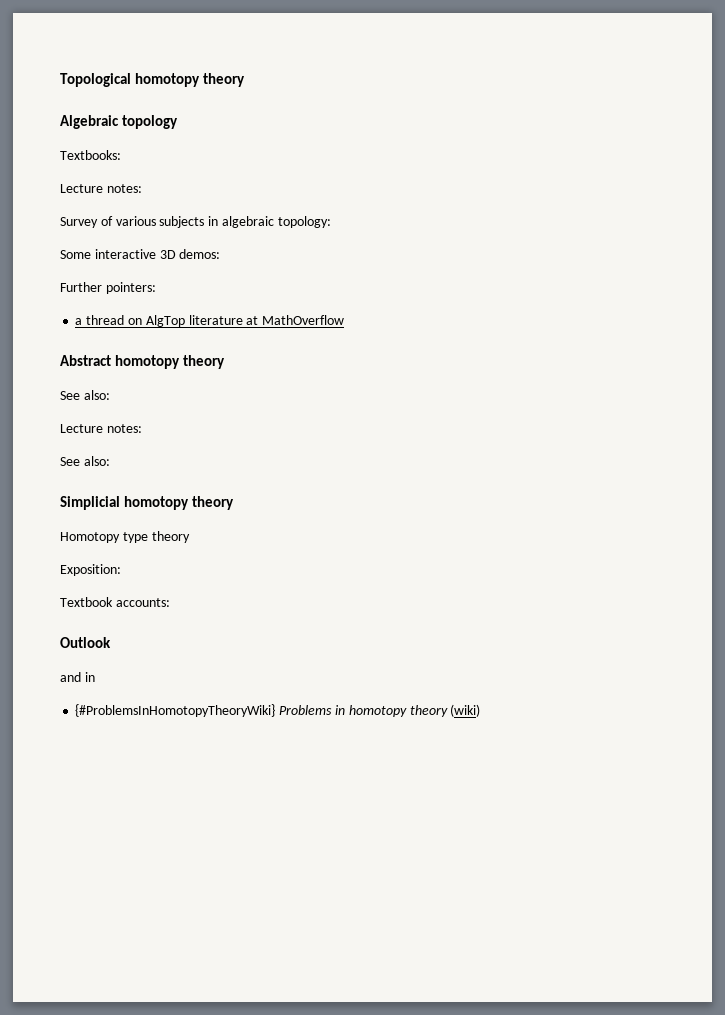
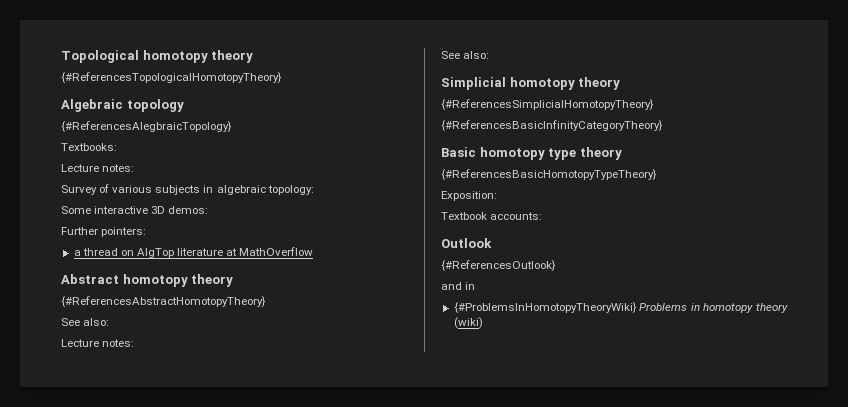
+ {#ReferencesTopologicalHomotopyTheory}
+ {#ReferencesAlegbraicTopology}
+ {#ReferencesAbstractHomotopyTheory}
- Homotopy type theory
+ {#ReferencesSimplicialHomotopyTheory}
+ {#ReferencesBasicInfinityCategoryTheory}
+ Basic homotopy type theory
+ {#ReferencesBasicHomotopyTypeTheory}
+ {#ReferencesOutlook}

